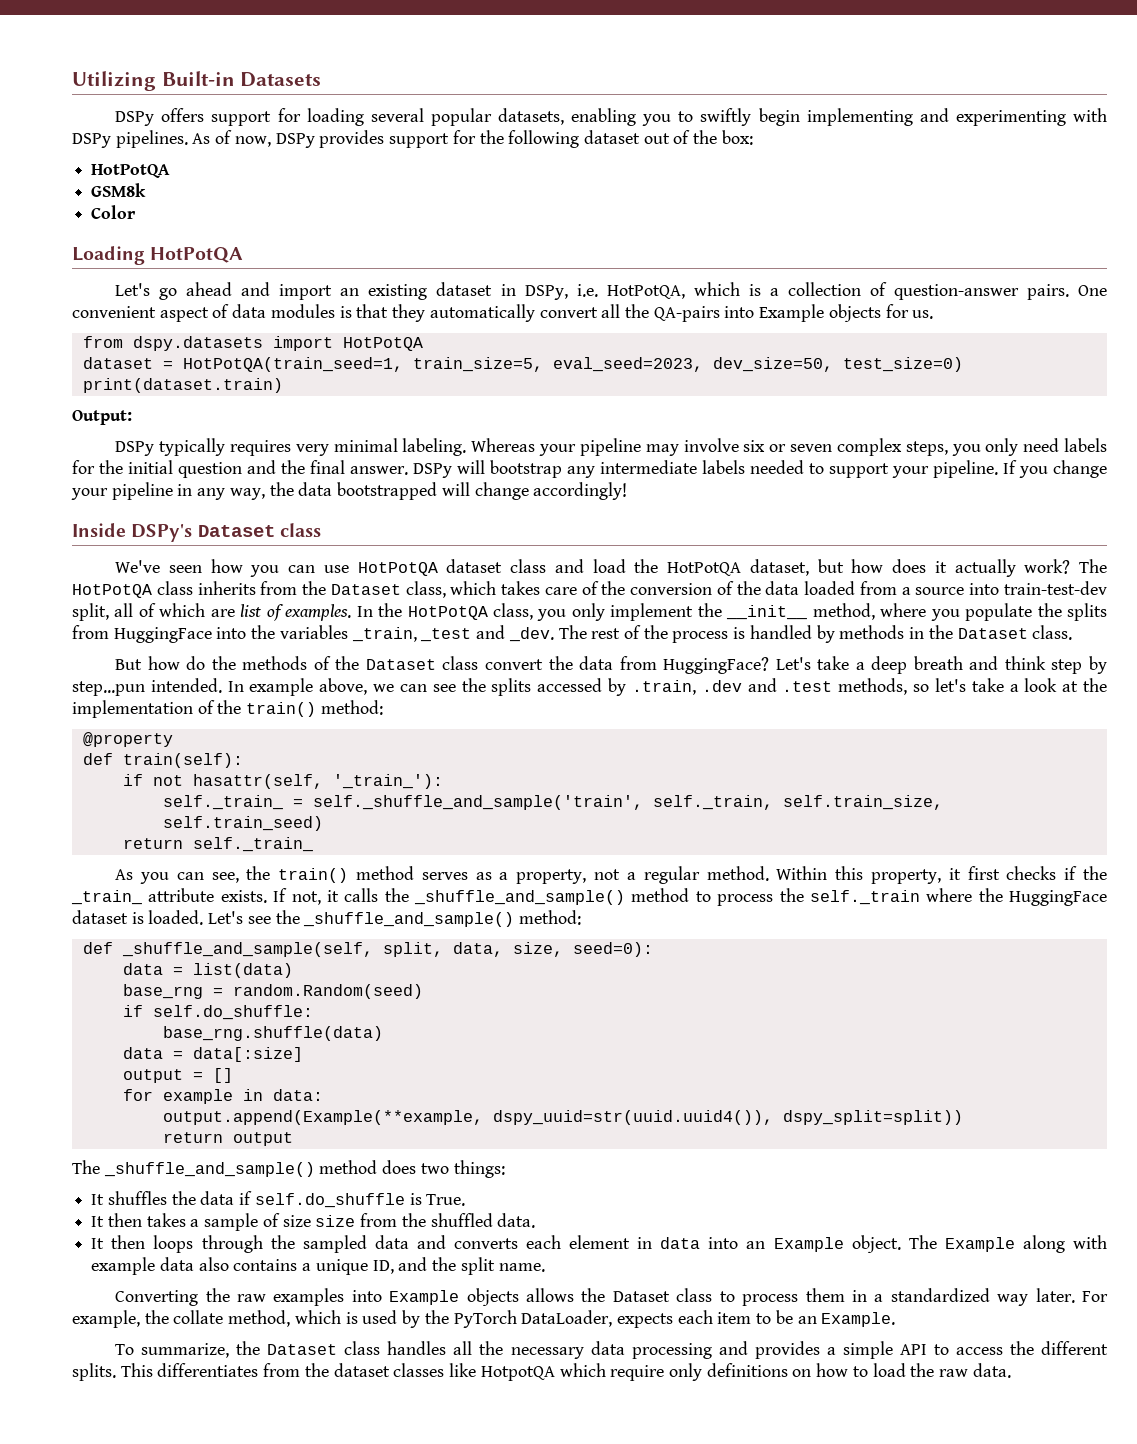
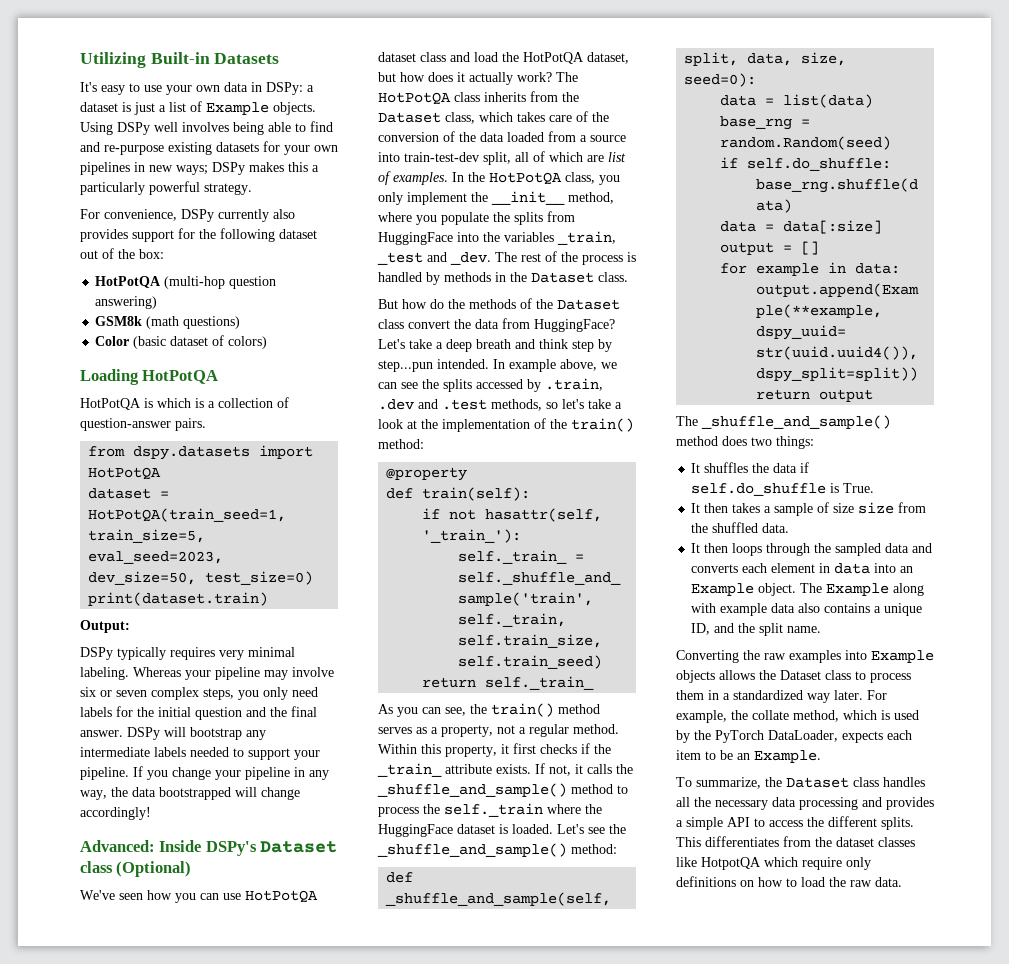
- DSPy offers support for loading several popular datasets, enabling you to swiftly begin implementing and experimenting with DSPy pipelines. As of now, DSPy provides support for the following dataset out of the box:
- HotPotQA
+ It's easy to use your own data in DSPy: a dataset is just a list of Example objects. Using DSPy well involves being able to find and re-purpose existing datasets for your own pipelines in new ways; DSPy makes this a particularly powerful strategy.
+ For convenience, DSPy currently also provides support for the following dataset out of the box:
+ HotPotQA (multi-hop question answering)
- GSM8k
+ GSM8k (math questions)
- Color
+ Color (basic dataset of colors)
  Loading HotPotQA
- Let's go ahead and import an existing dataset in DSPy, i.e. HotPotQA, which is a collection of question-answer pairs. One convenient aspect of data modules is that they automatically convert all the QA-pairs into Example objects for us.
+ HotPotQA is which is a collection of question-answer pairs.
- Inside DSPy's Dataset class
+ Advanced: Inside DSPy's Dataset class (Optional)

